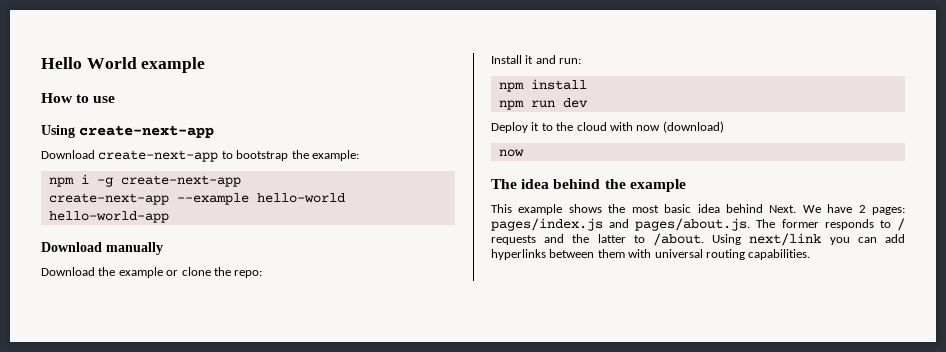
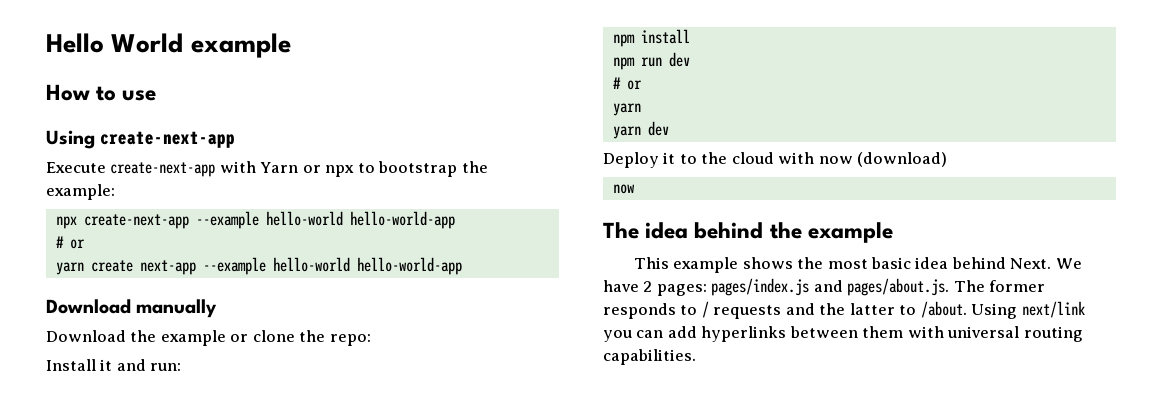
- Download create-next-app to bootstrap the example:
- npm i -g create-next-app
- create-next-app --example hello-world hello-world-app
+ Execute create-next-app with Yarn or npx to bootstrap the example:
+ npx create-next-app --example hello-world hello-world-app
+ # or
+ yarn create next-app --example hello-world hello-world-app
  npm run dev
+ # or
+ yarn
+ yarn dev

